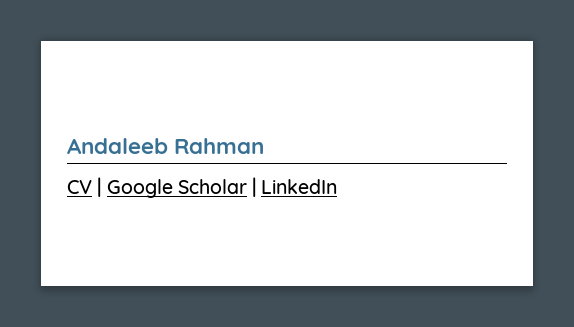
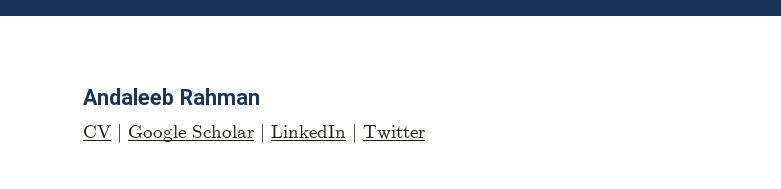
- CV | Google Scholar | LinkedIn
+ CV | Google Scholar | LinkedIn | Twitter

